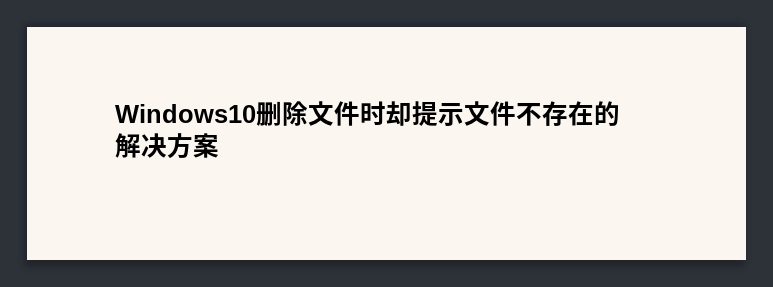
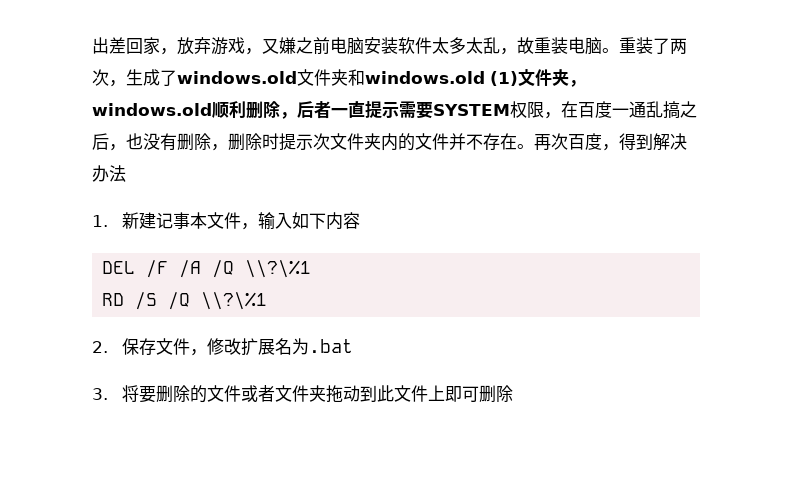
- Windows10删除文件时却提示文件不存在的解决方案
+ 出差回家，放弃游戏，又嫌之前电脑安装软件太多太乱，故重装电脑。重装了两次，生成了windows.old文件夹和windows.old (1)文件夹，windows.old顺利删除，后者一直提示需要SYSTEM权限，在百度一通乱搞之后，也没有删除，删除时提示次文件夹内的文件并不存在。再次百度，得到解决办法
+ 1.新建记事本文件，输入如下内容
+ DEL /F /A /Q \\?\%1
+ RD /S /Q \\?\%1
+ 2.保存文件，修改扩展名为.bat
+ 3.将要删除的文件或者文件夹拖动到此文件上即可删除

